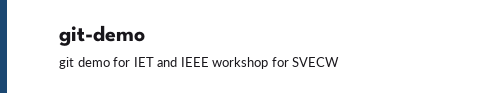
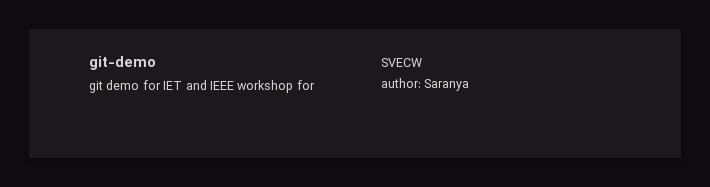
+ author: Saranya

